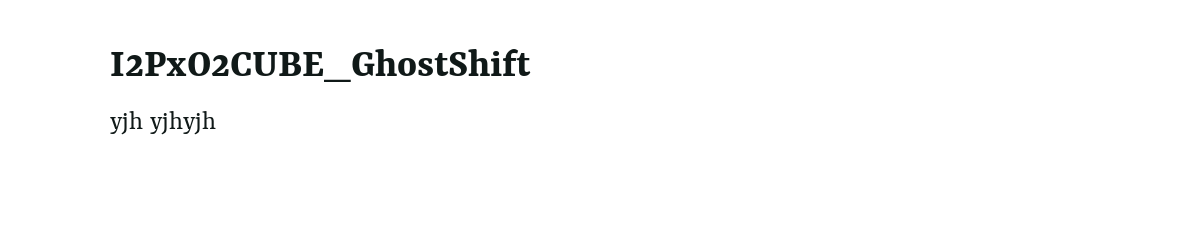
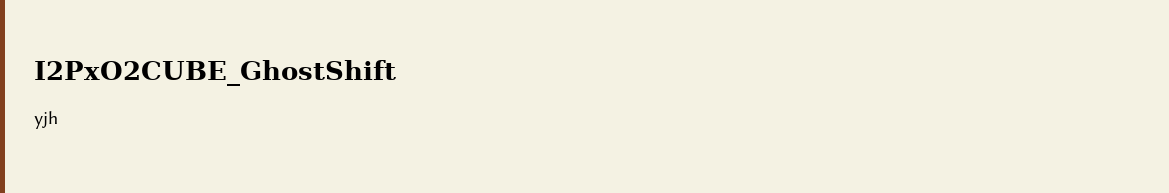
- yjh yjhyjh
+ yjh

